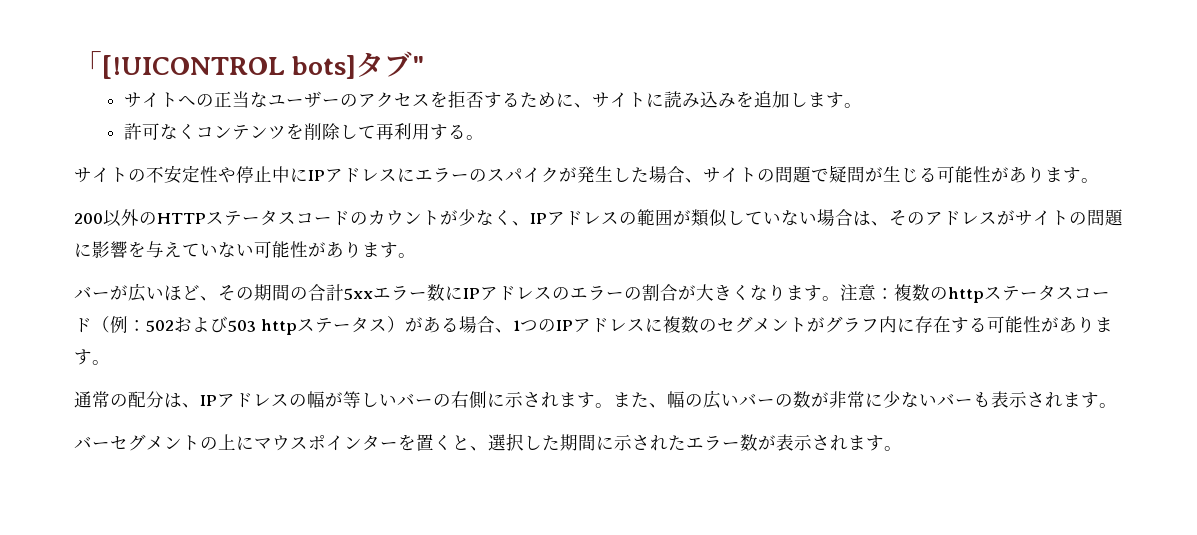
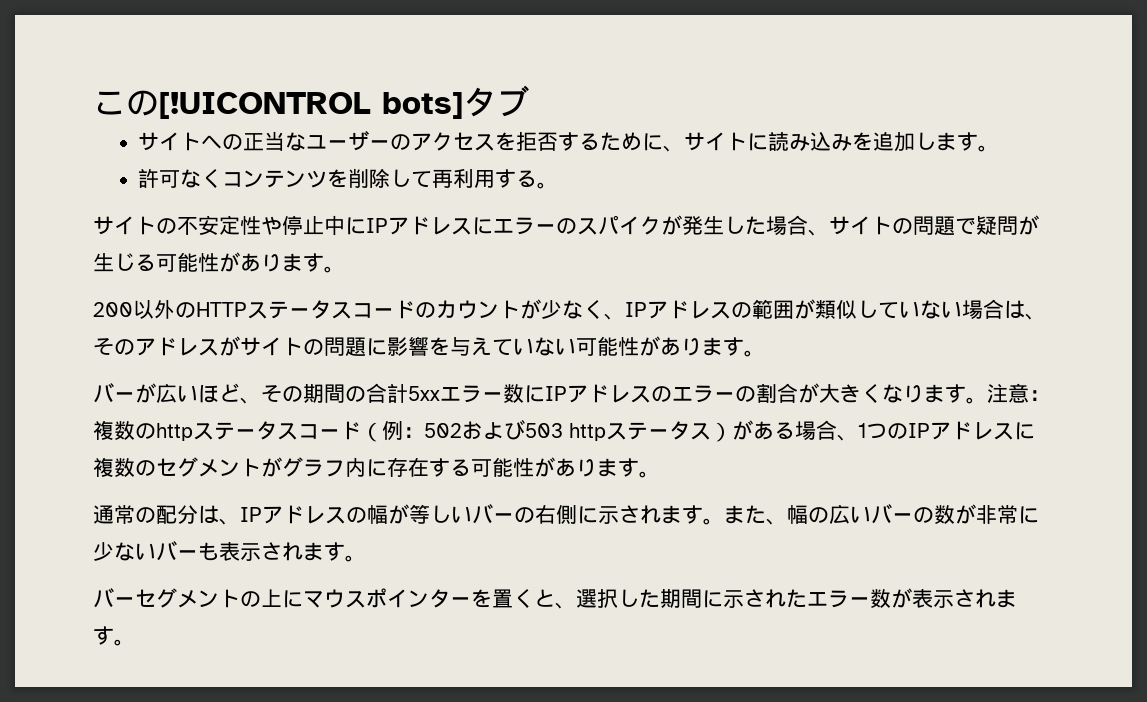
- 「[!UICONTROL bots]タブ"
+ この[!UICONTROL bots]タブ

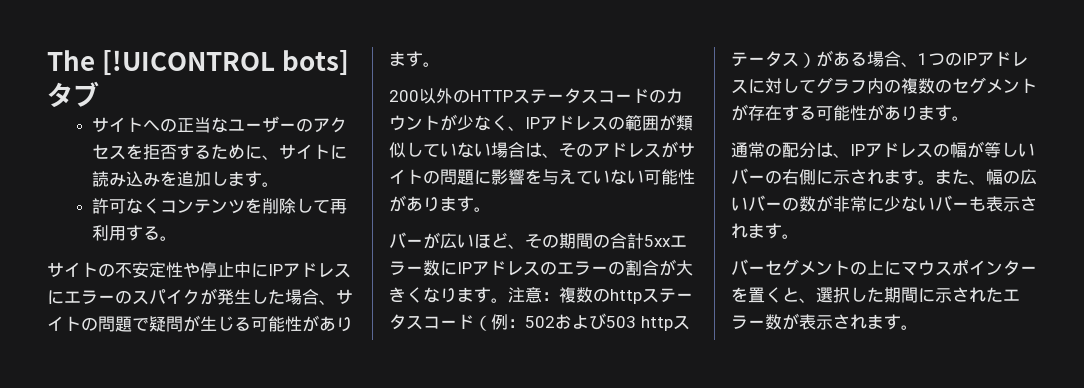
- この[!UICONTROL bots]タブ
+ The [!UICONTROL bots]タブ
- 注意：複数のhttpステータスコード（例：502および503 httpステータス）がある場合、1つのIPアドレスに複数のセグメントがグラフ内に存在する可能性があります。
+ 注意：複数のhttpステータスコード（例：502および503 httpステータス）がある場合、1つのIPアドレスに対してグラフ内の複数のセグメントが存在する可能性があります。

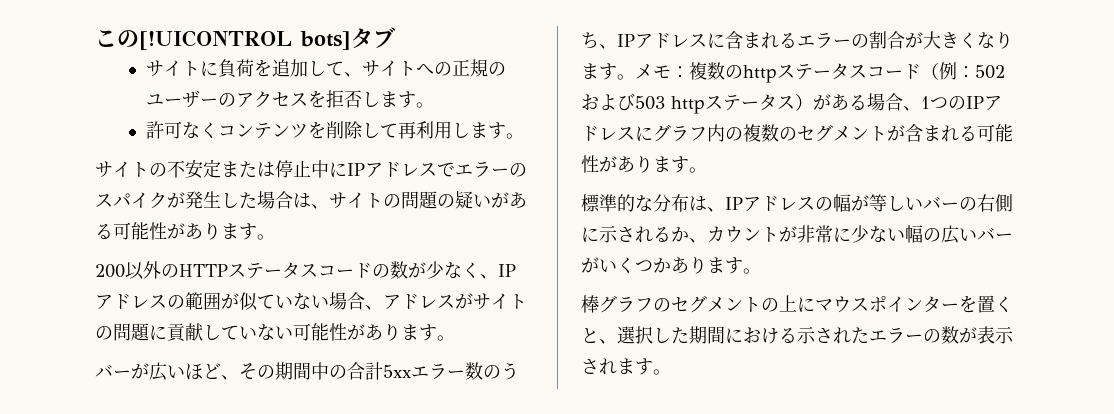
- The [!UICONTROL bots]タブ
+ この[!UICONTROL bots]タブ
- サイトへの正当なユーザーのアクセスを拒否するために、サイトに読み込みを追加します。
+ サイトに負荷を追加して、サイトへの正規のユーザーのアクセスを拒否します。
- 許可なくコンテンツを削除して再利用する。
+ 許可なくコンテンツを削除して再利用します。
- サイトの不安定性や停止中にIPアドレスにエラーのスパイクが発生した場合、サイトの問題で疑問が生じる可能性があります。
+ サイトの不安定または停止中にIPアドレスでエラーのスパイクが発生した場合は、サイトの問題の疑いがある可能性があります。
- 200以外のHTTPステータスコードのカウントが少なく、IPアドレスの範囲が類似していない場合は、そのアドレスがサイトの問題に影響を与えていない可能性があります。
+ 200以外のHTTPステータスコードの数が少なく、IPアドレスの範囲が似ていない場合、アドレスがサイトの問題に貢献していない可能性があります。
- バーが広いほど、その期間の合計5xxエラー数にIPアドレスのエラーの割合が大きくなります。
+ バーが広いほど、その期間中の合計5xxエラー数のうち、IPアドレスに含まれるエラーの割合が大きくなります。
- 注意：
+ メモ：
- 502および503 httpステータス）がある場合、1つのIPアドレスに対してグラフ内の複数のセグメントが存在する可能性があります。
- 通常の配分は、IPアドレスの幅が等しいバーの右側に示されます。また、幅の広いバーの数が非常に少ないバーも表示されます。
- バーセグメントの上にマウスポインターを置くと、選択した期間に示されたエラー数が表示されます。
+ 502および503 httpステータス）がある場合、1つのIPアドレスにグラフ内の複数のセグメントが含まれる可能性があります。
+ 標準的な分布は、IPアドレスの幅が等しいバーの右側に示されるか、カウントが非常に少ない幅の広いバーがいくつかあります。
+ 棒グラフのセグメントの上にマウスポインターを置くと、選択した期間における示されたエラーの数が表示されます。

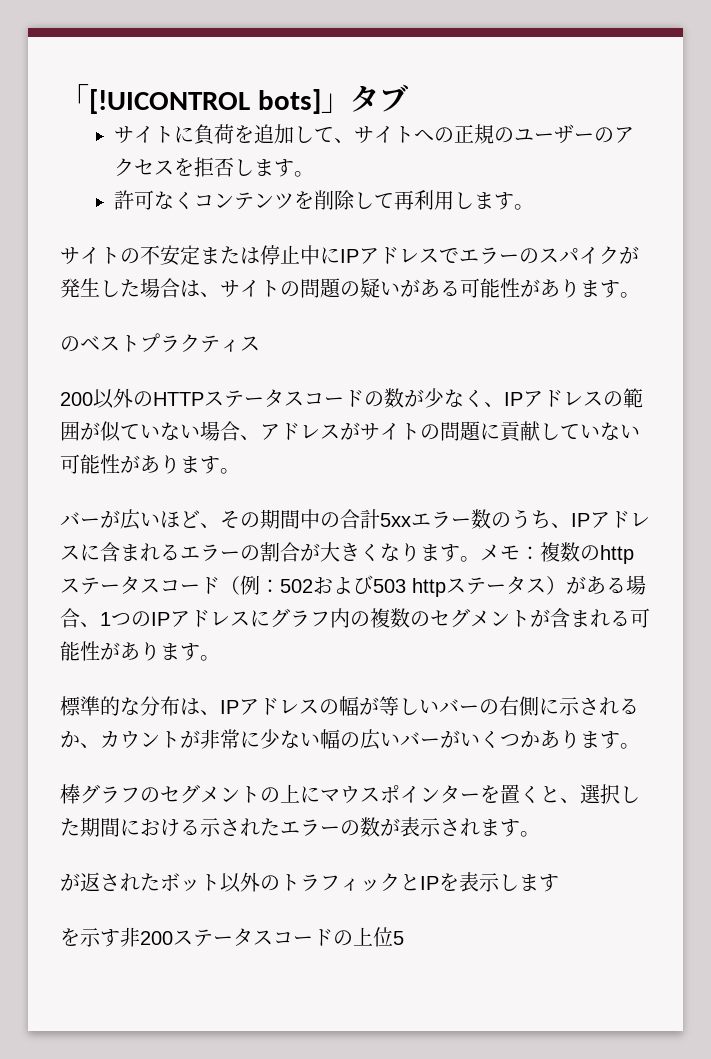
- この[!UICONTROL bots]タブ
+ 「[!UICONTROL bots]」タブ
+ のベストプラクティス
+ が返されたボット以外のトラフィックとIPを表示します
+ を示す非200ステータスコードの上位5

